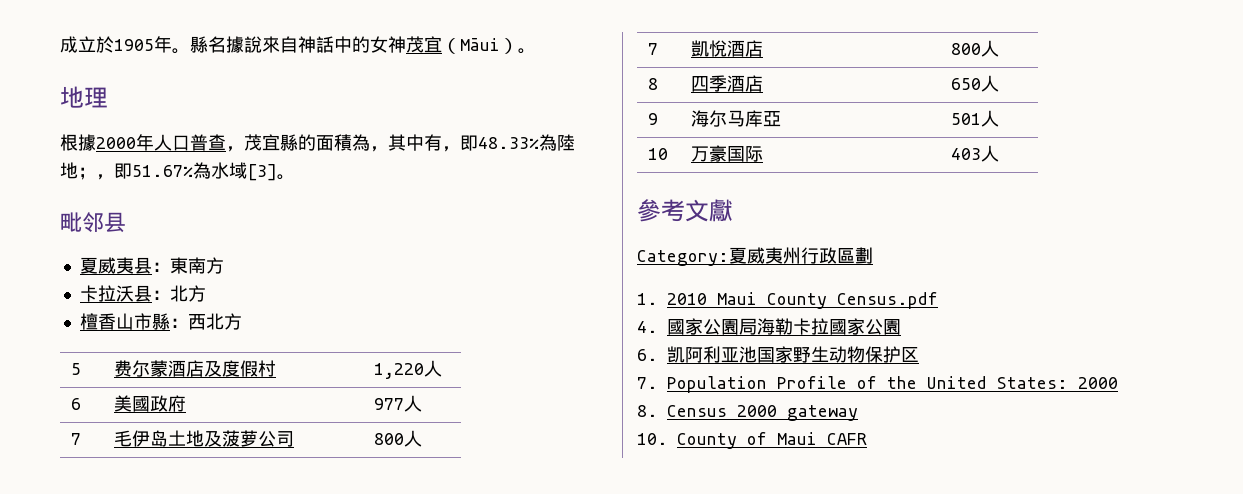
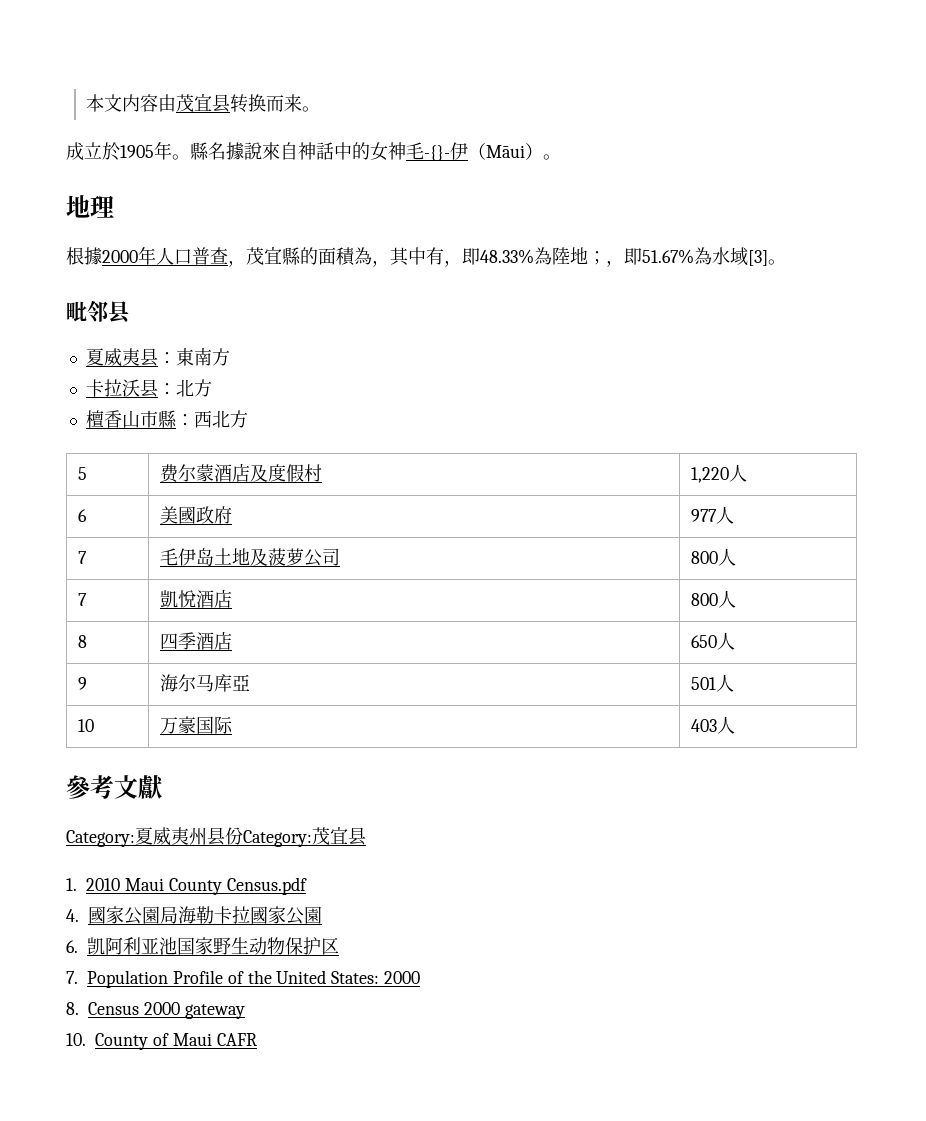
+ 本文内容由茂宜县转换而来。
- 縣名據說來自神話中的女神茂宜（Māui）。
+ 縣名據說來自神話中的女神毛-{}-伊（Māui）。
- Category:夏威夷州行政區劃
+ Category:夏威夷州县份Category:茂宜县

